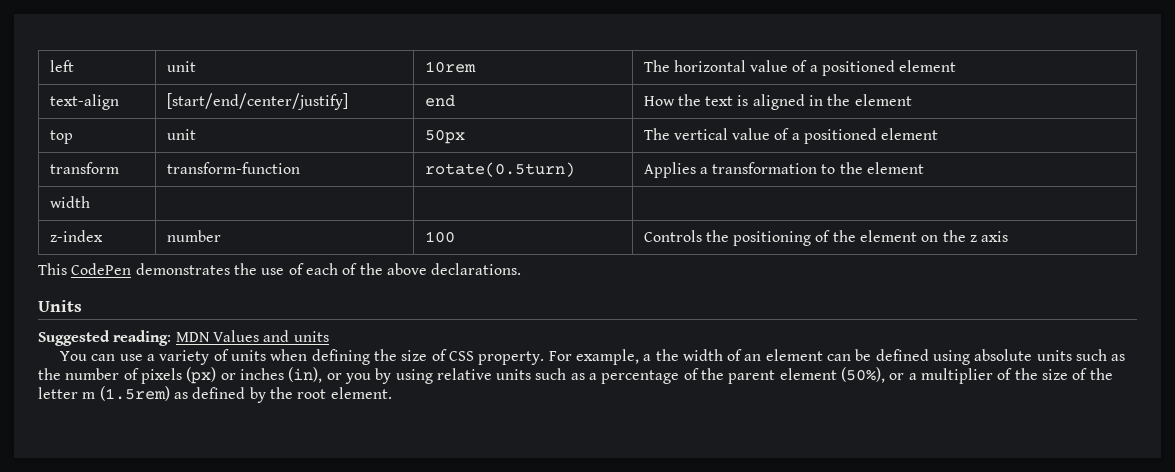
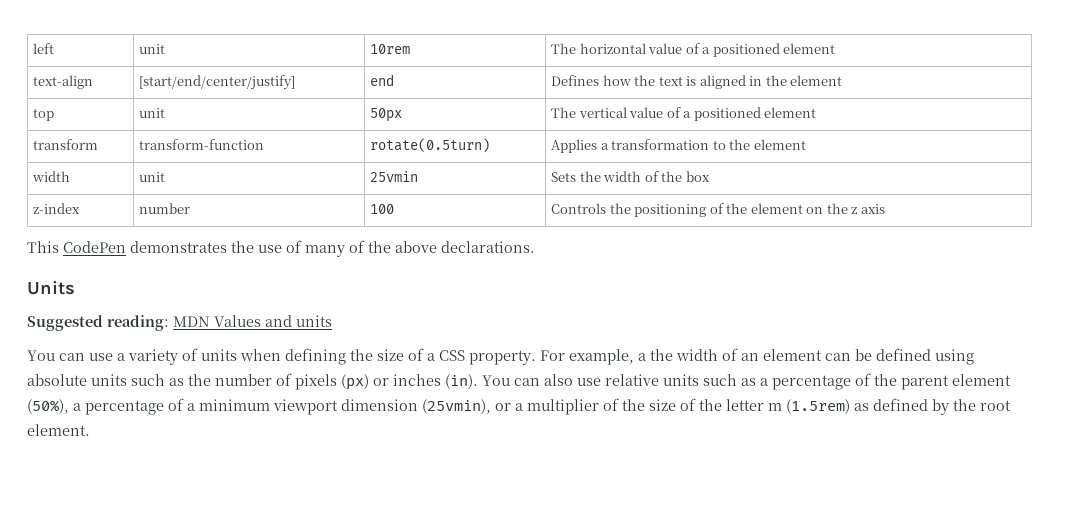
- text-align | [start/end/center/justify] | end | How the text is aligned in the element
+ text-align | [start/end/center/justify] | end | Defines how the text is aligned in the element
- width | | |
+ width | unit | 25vmin | Sets the width of the box
- This CodePen demonstrates the use of each of the above declarations.
+ This CodePen demonstrates the use of many of the above declarations.
- You can use a variety of units when defining the size of CSS property.
+ You can use a variety of units when defining the size of a CSS property.
- For example, a the width of an element can be defined using absolute units such as the number of pixels (px) or inches (in), or you by using relative units such as a percentage of the parent element (50%), or a multiplier of the size of the letter m (1.5rem) as defined by the root element.
+ For example, a the width of an element can be defined using absolute units such as the number of pixels (px) or inches (in). You can also use relative units such as a percentage of the parent element (50%), a percentage of a minimum viewport dimension (25vmin), or a multiplier of the size of the letter m (1.5rem) as defined by the root element.

